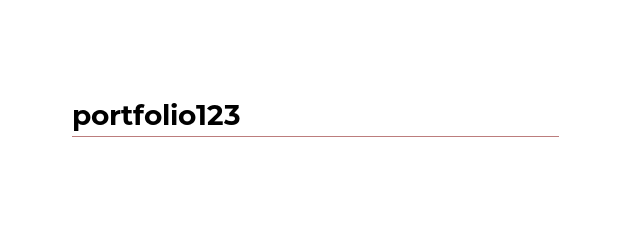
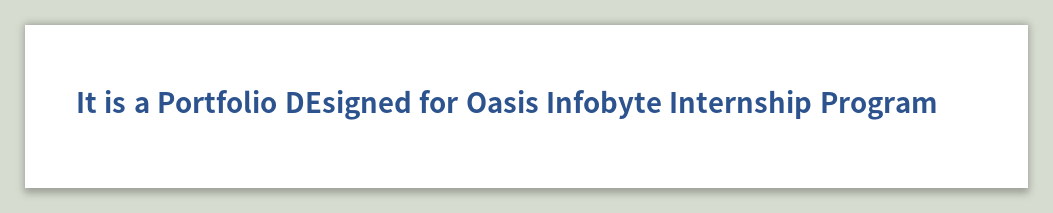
- portfolio123
+ It is a Portfolio DEsigned for Oasis Infobyte Internship Program

